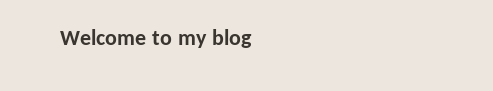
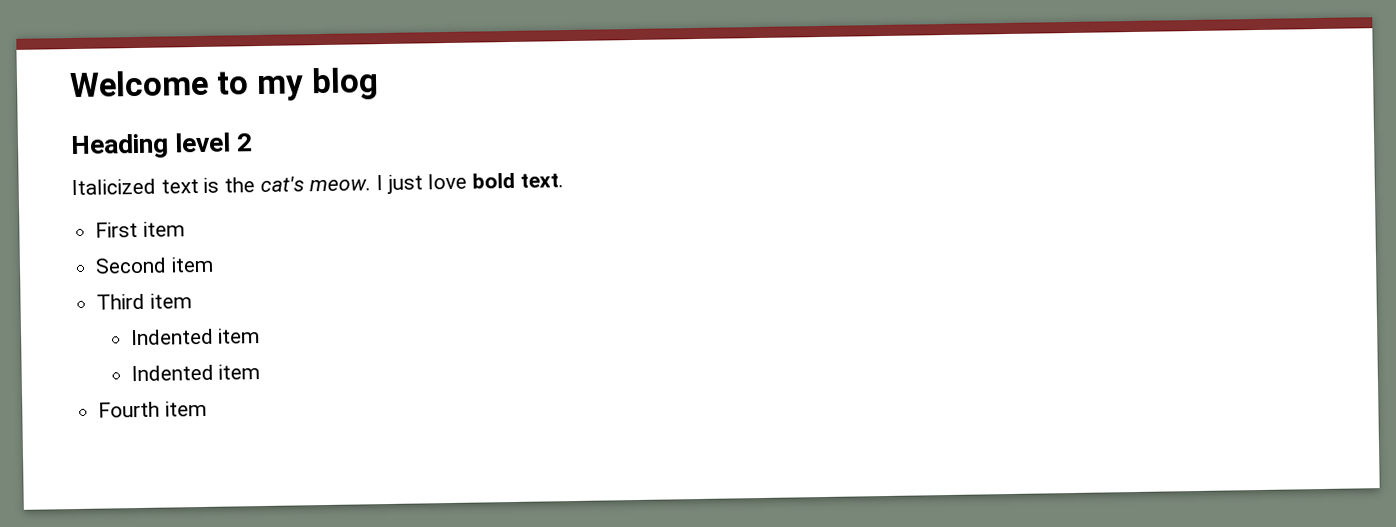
+ Heading level 2
+ Italicized text is the cat's meow. I just love bold text.
+ First item
+ Second item
+ Third item
+ Indented item
+ Indented item
+ Fourth item

